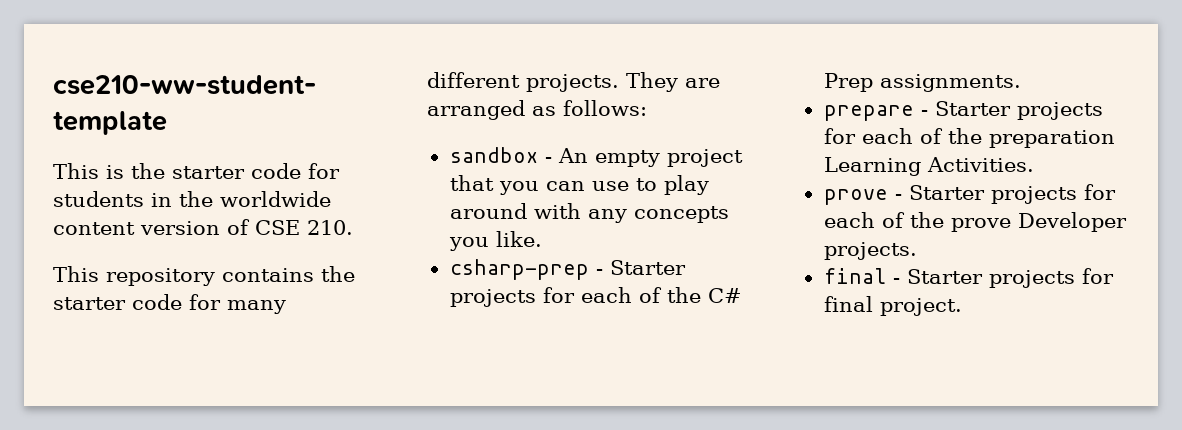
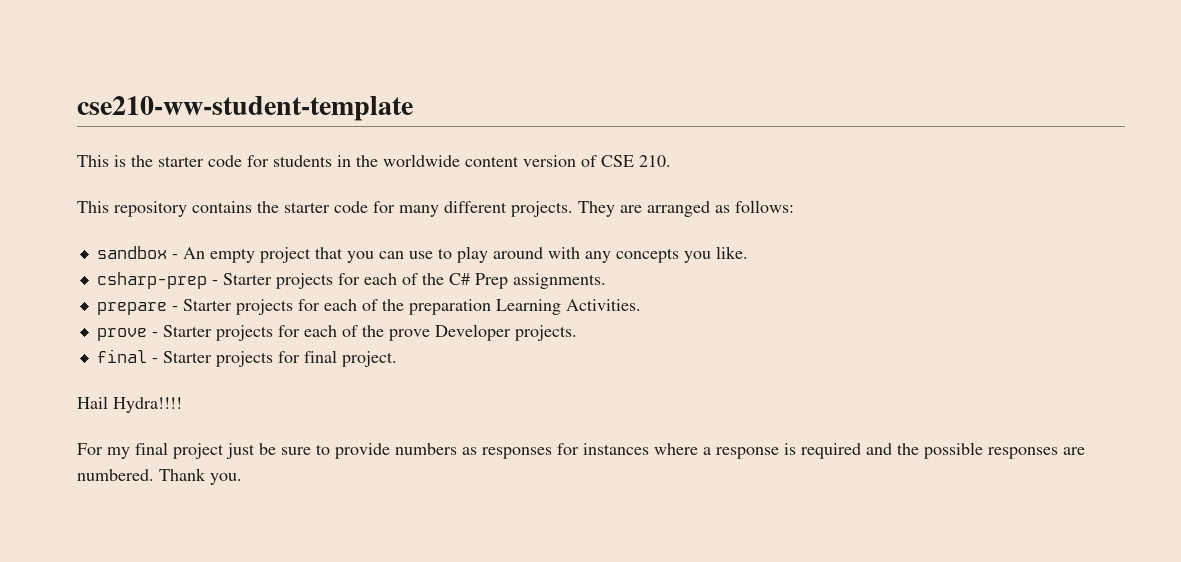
+ Hail Hydra!!!!
+ For my final project just be sure to provide numbers as responses for instances where a response is required and the possible responses are numbered. Thank you.

